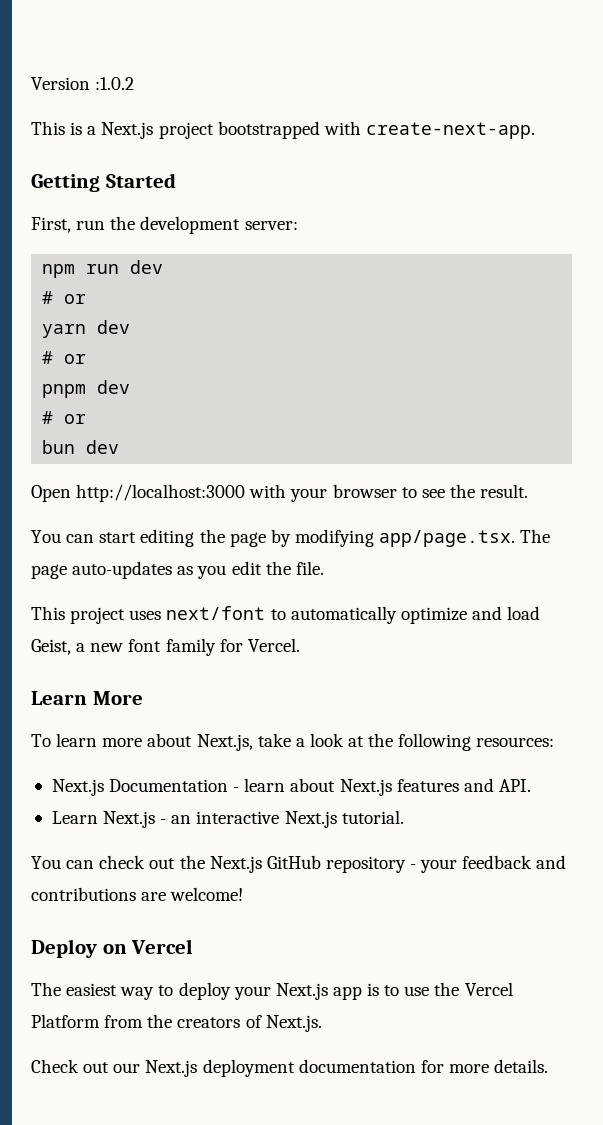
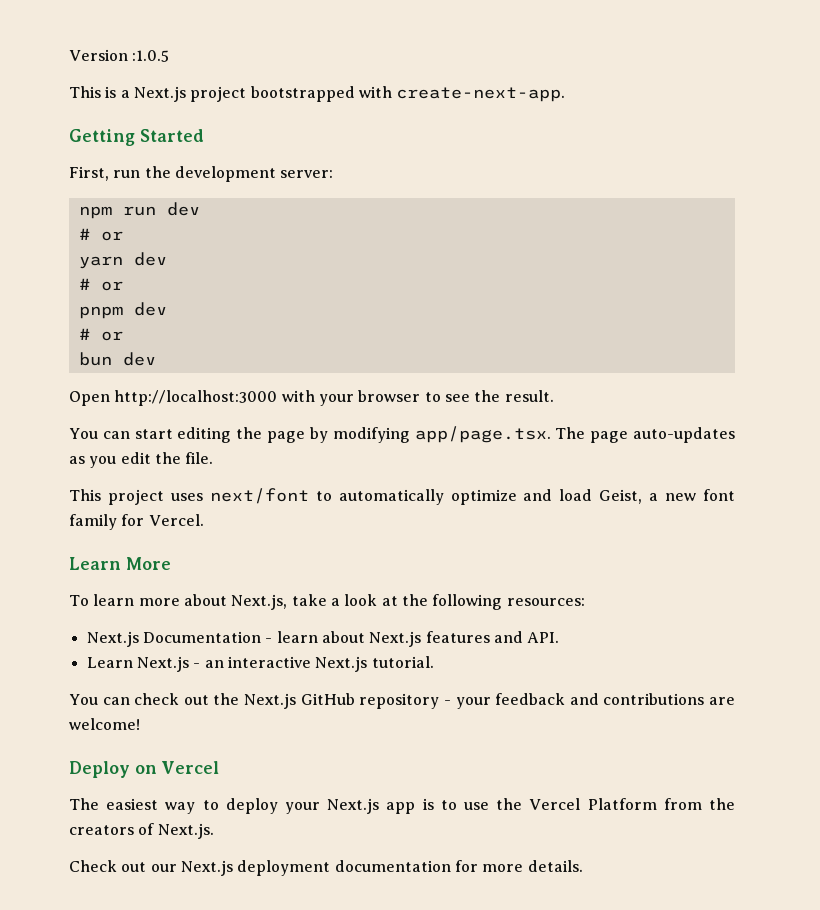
- Version :1.0.2
+ Version :1.0.5

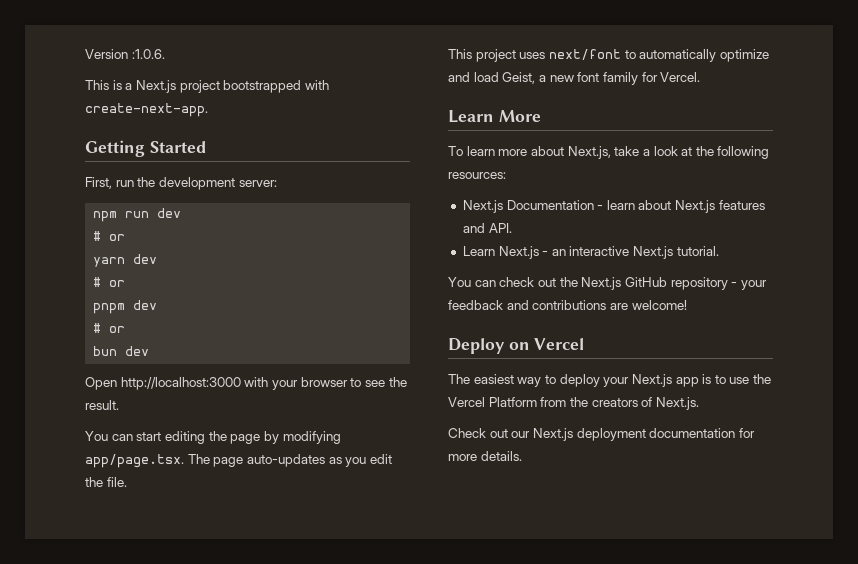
- Version :1.0.5
+ Version :1.0.6.

